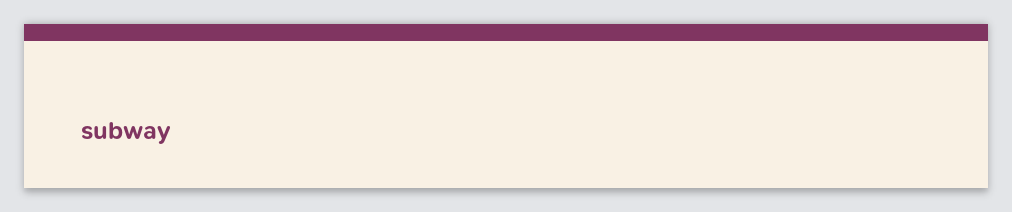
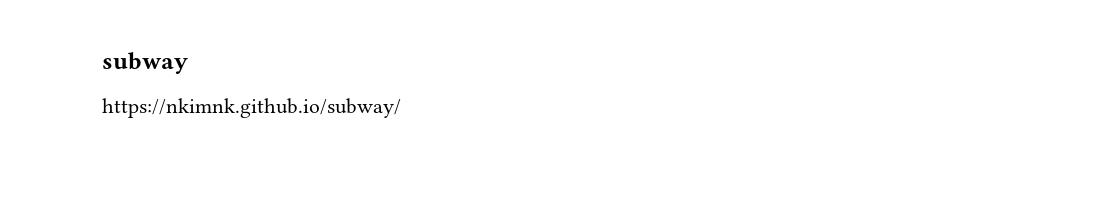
+ https://nkimnk.github.io/subway/

